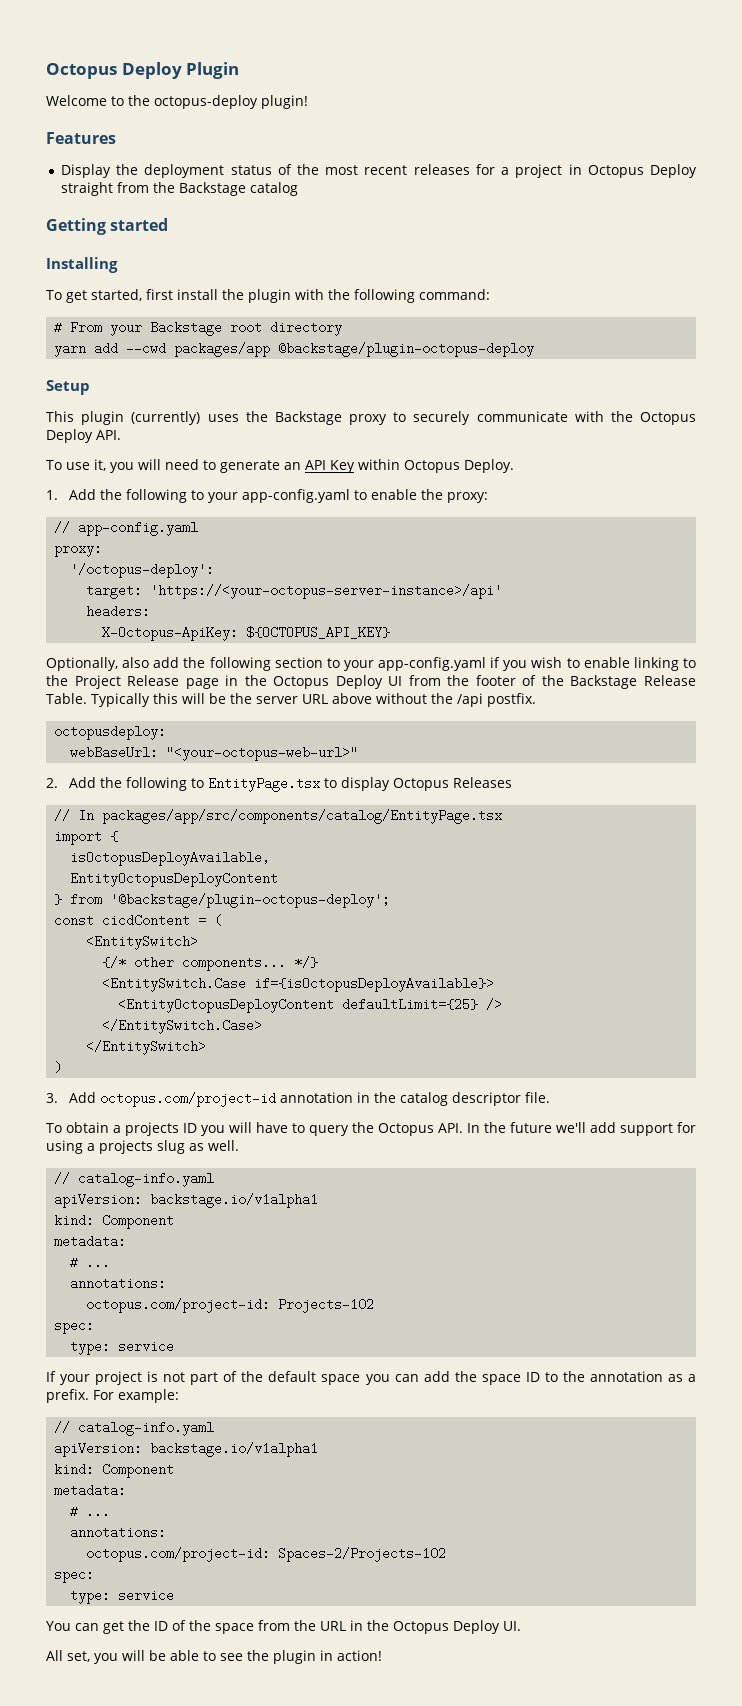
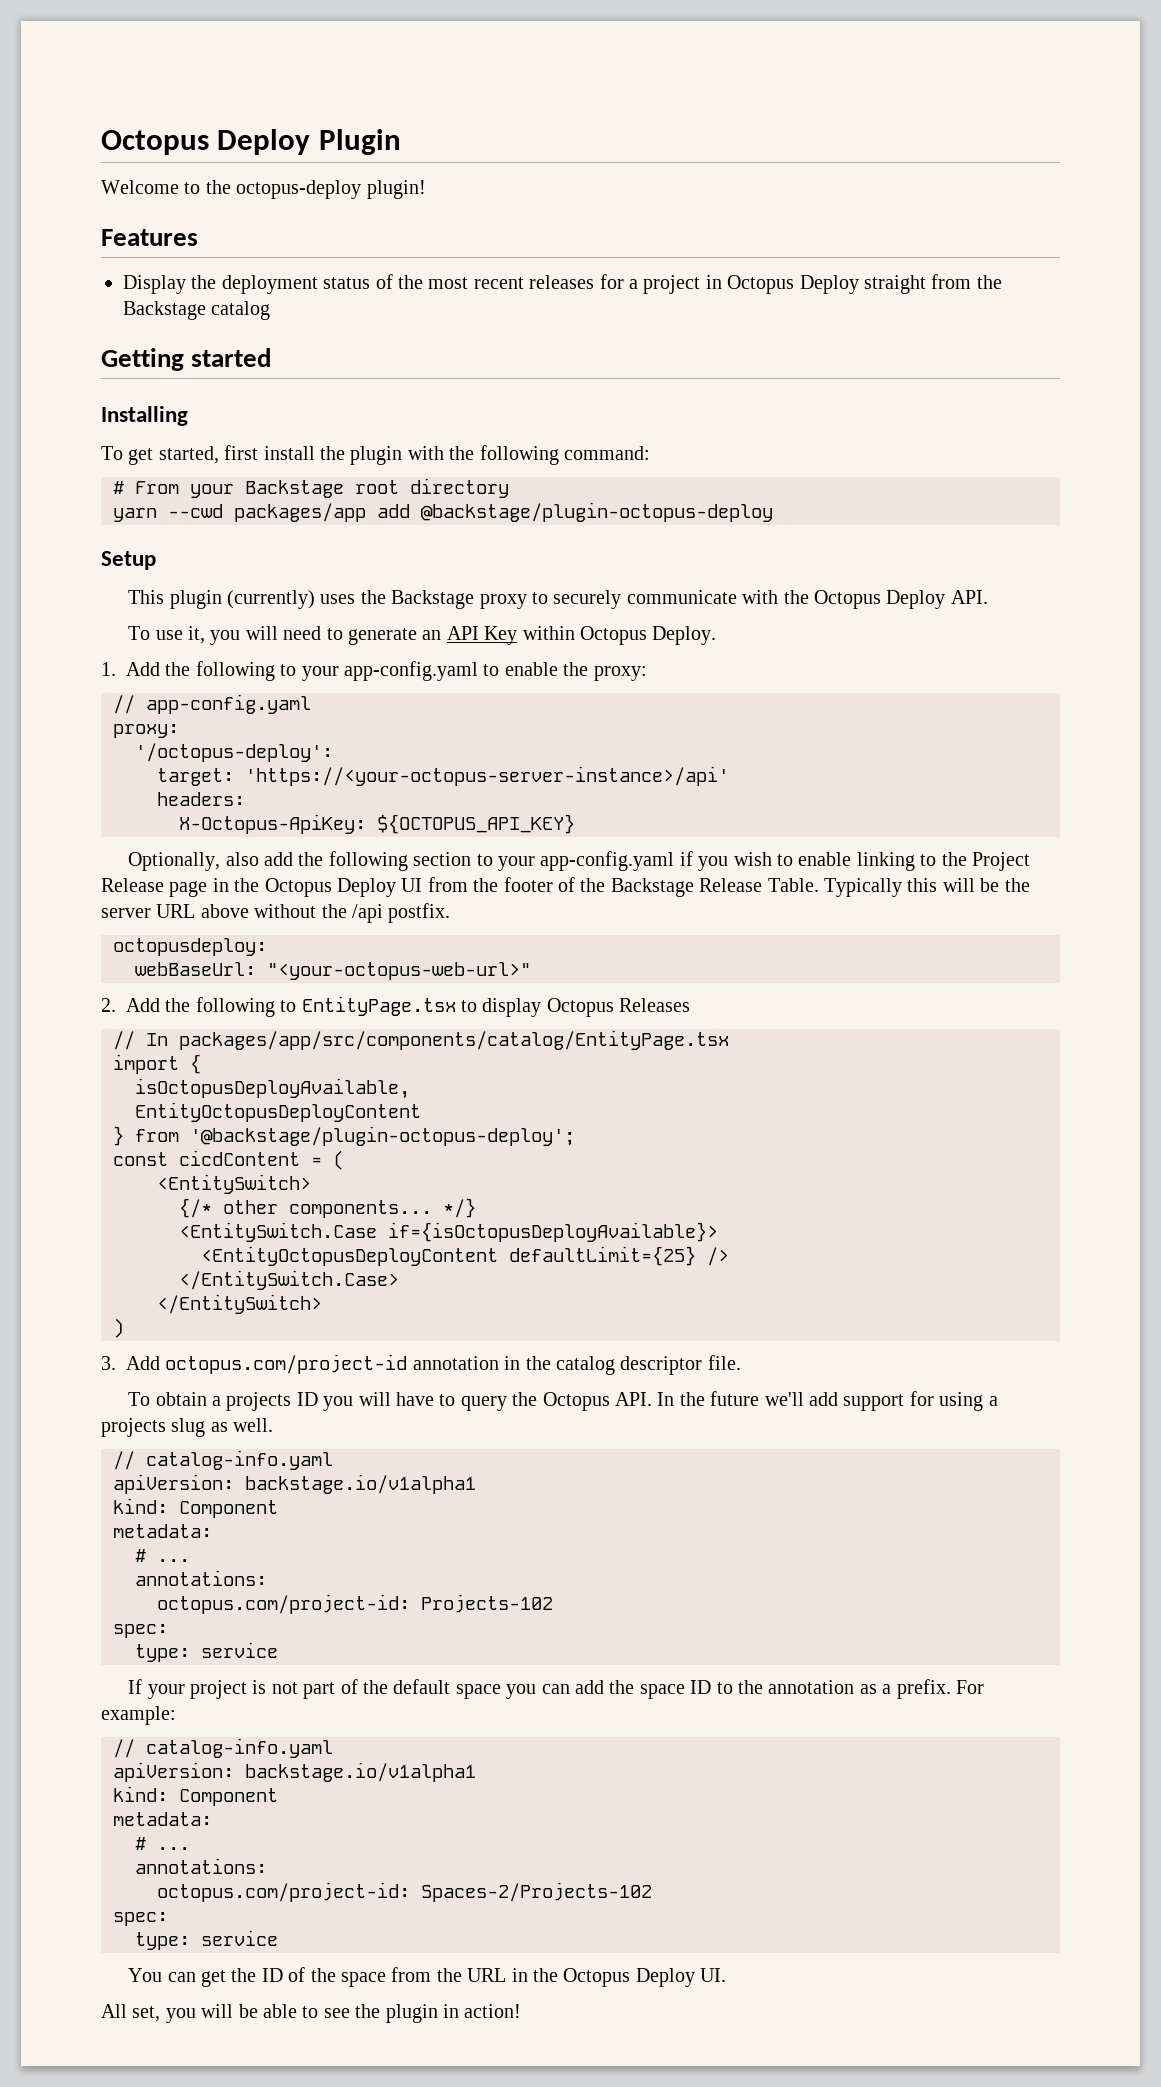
- yarn add --cwd packages/app @backstage/plugin-octopus-deploy
+ yarn --cwd packages/app add @backstage/plugin-octopus-deploy

